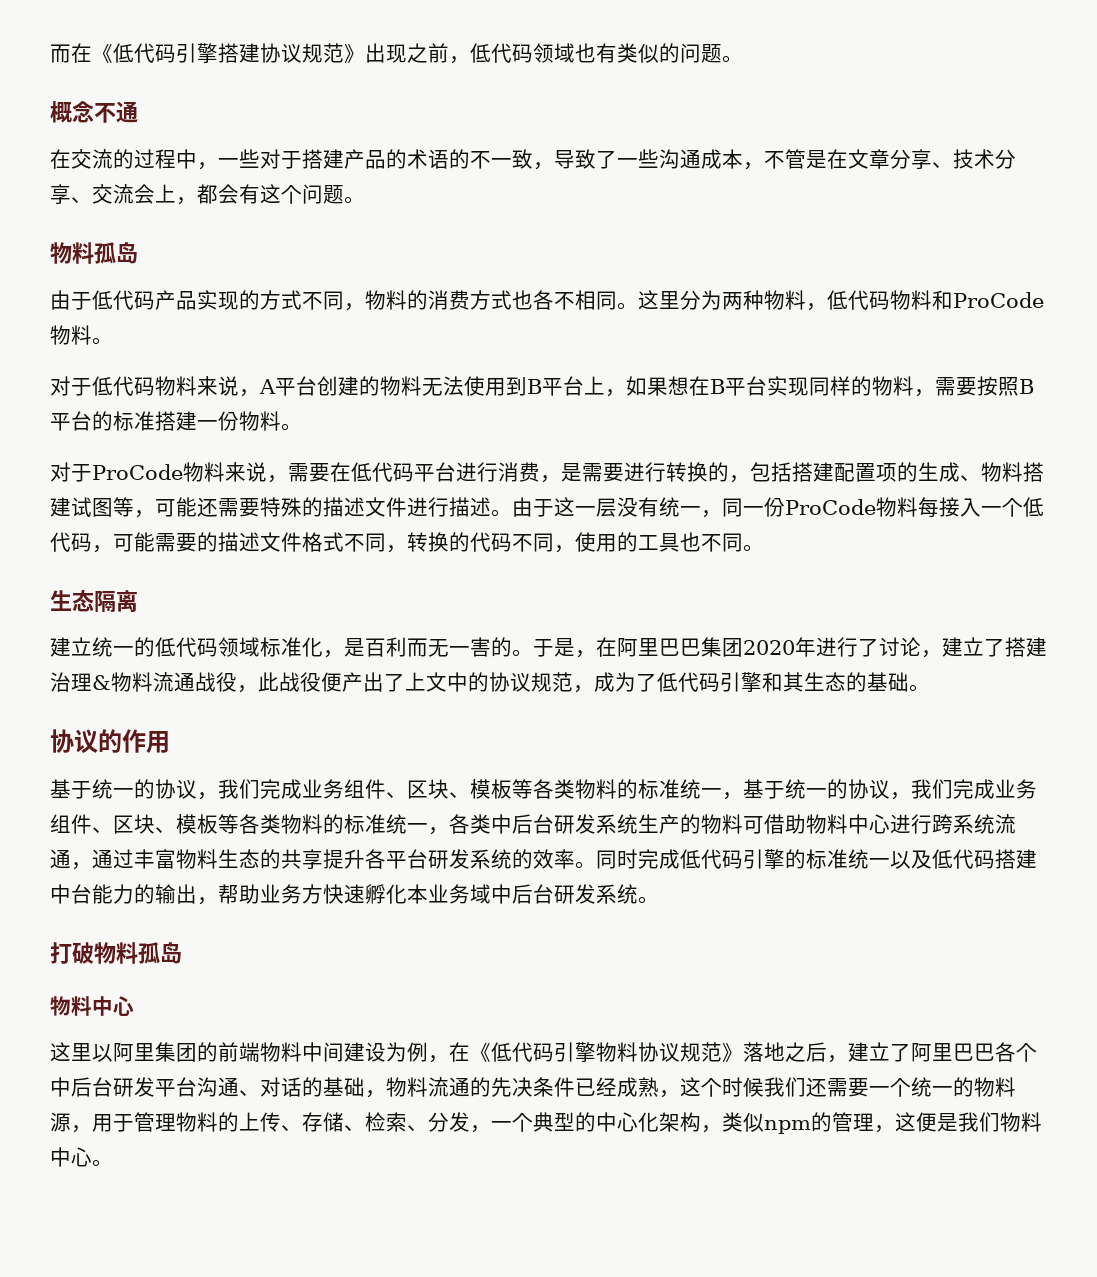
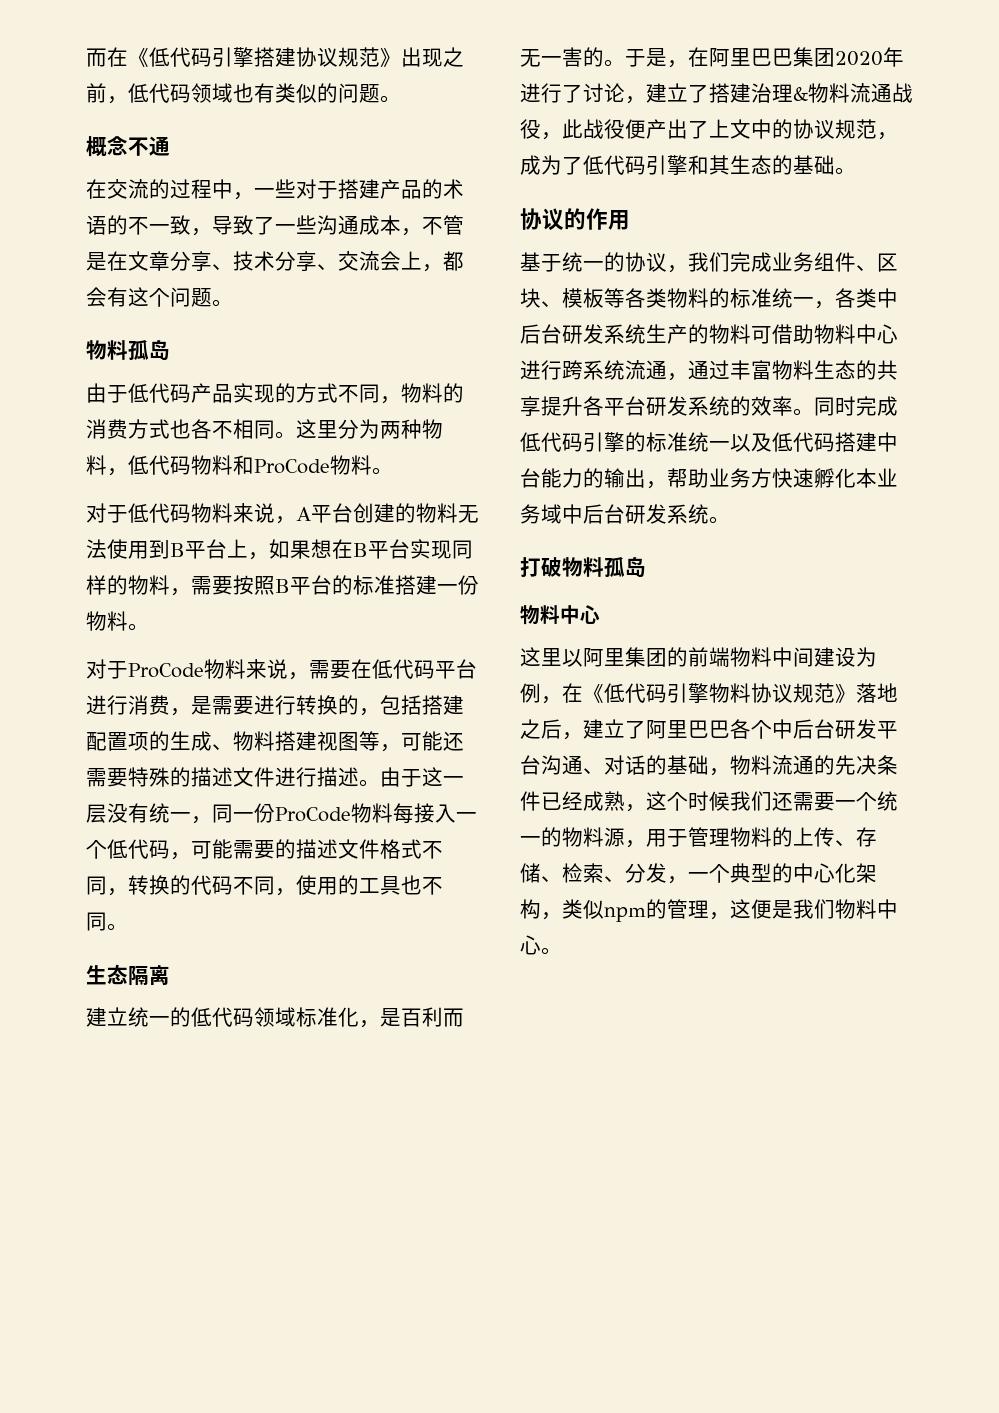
- 对于ProCode物料来说，需要在低代码平台进行消费，是需要进行转换的，包括搭建配置项的生成、物料搭建试图等，可能还需要特殊的描述文件进行描述。
+ 对于ProCode物料来说，需要在低代码平台进行消费，是需要进行转换的，包括搭建配置项的生成、物料搭建视图等，可能还需要特殊的描述文件进行描述。
- 基于统一的协议，我们完成业务组件、区块、模板等各类物料的标准统一，基于统一的协议，我们完成业务组件、区块、模板等各类物料的标准统一，各类中后台研发系统生产的物料可借助物料中心进行跨系统流通，通过丰富物料生态的共享提升各平台研发系统的效率。
+ 基于统一的协议，我们完成业务组件、区块、模板等各类物料的标准统一，各类中后台研发系统生产的物料可借助物料中心进行跨系统流通，通过丰富物料生态的共享提升各平台研发系统的效率。

